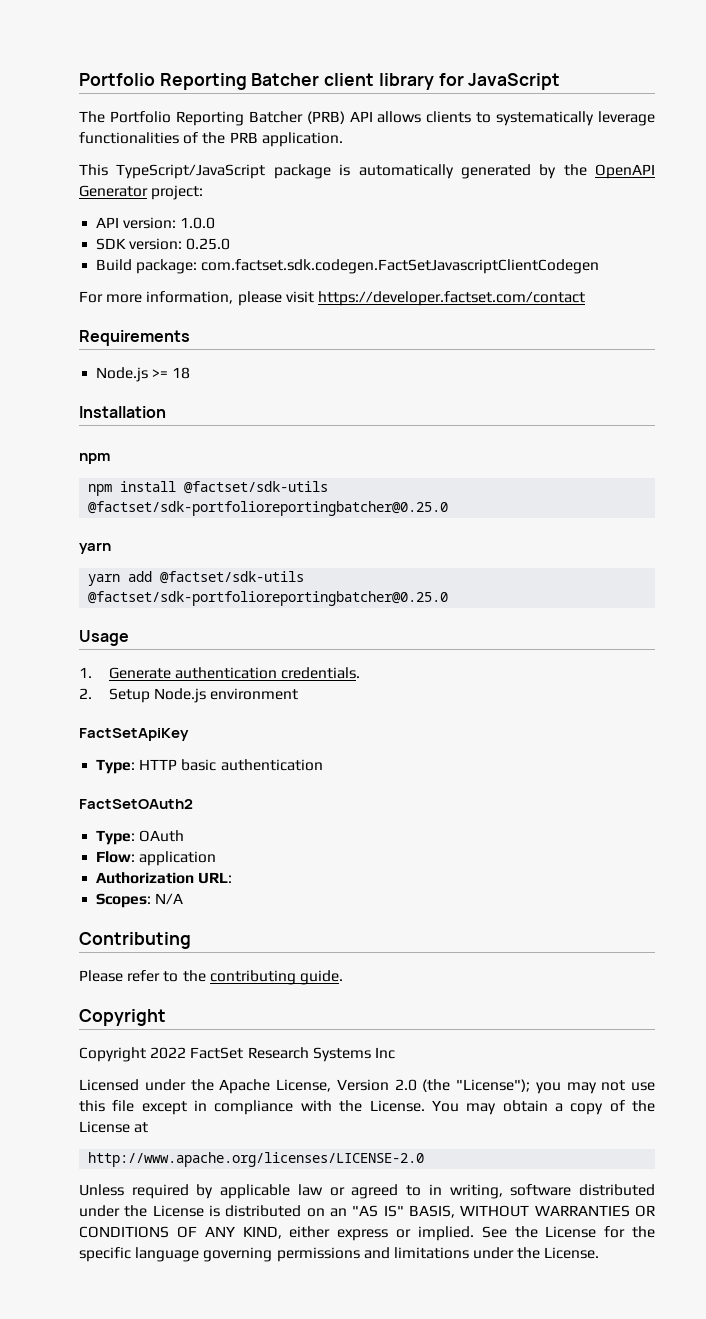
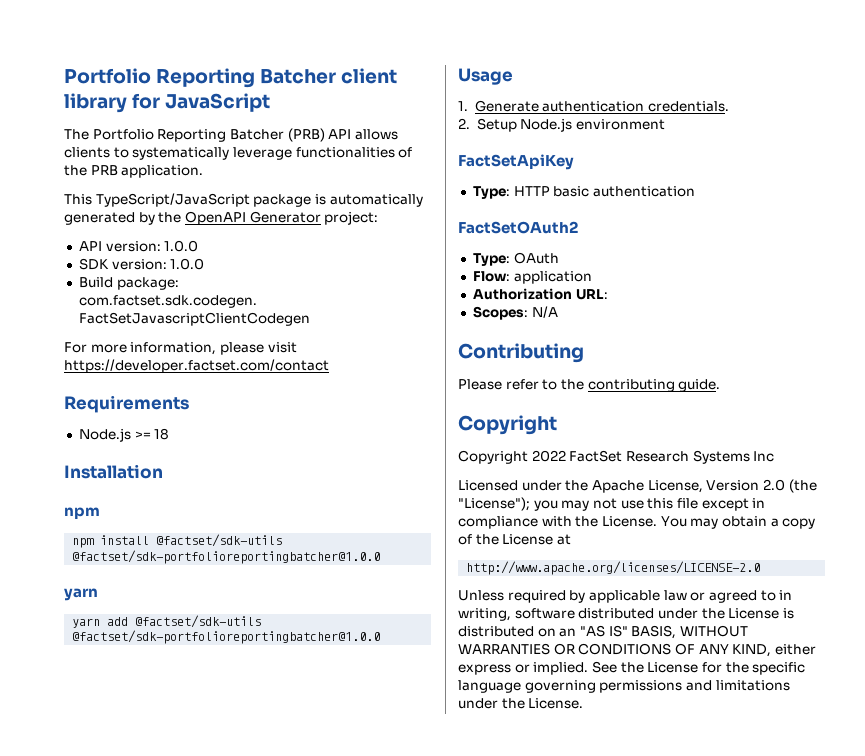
- SDK version: 0.25.0
+ SDK version: 1.0.0
- npm install @factset/sdk-utils @factset/sdk-portfolioreportingbatcher@0.25.0
+ npm install @factset/sdk-utils @factset/sdk-portfolioreportingbatcher@1.0.0
- yarn add @factset/sdk-utils @factset/sdk-portfolioreportingbatcher@0.25.0
+ yarn add @factset/sdk-utils @factset/sdk-portfolioreportingbatcher@1.0.0

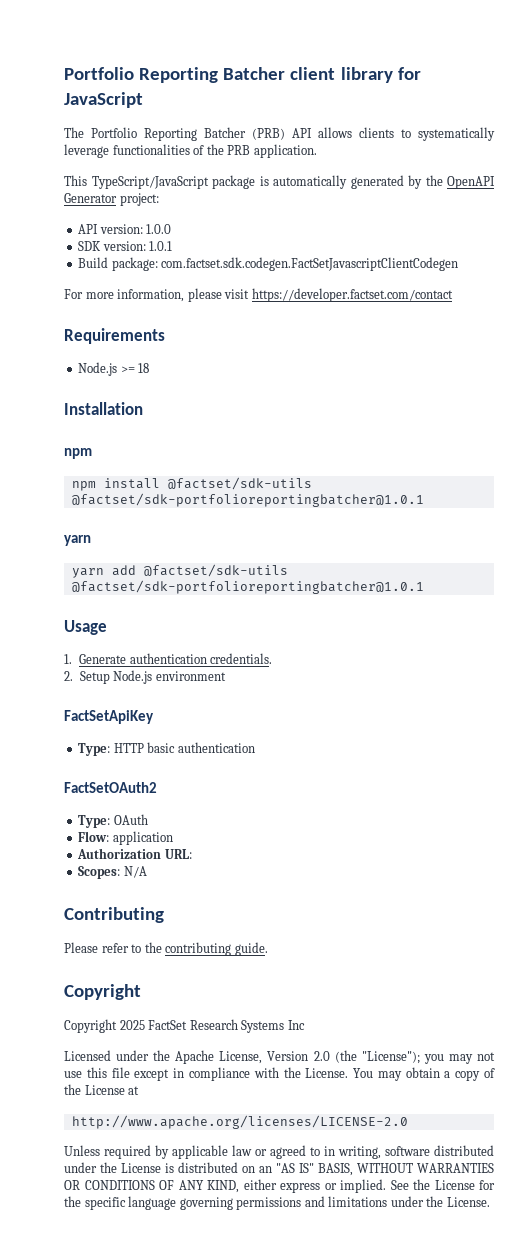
- SDK version: 1.0.0
+ SDK version: 1.0.1
- npm install @factset/sdk-utils @factset/sdk-portfolioreportingbatcher@1.0.0
+ npm install @factset/sdk-utils @factset/sdk-portfolioreportingbatcher@1.0.1
- yarn add @factset/sdk-utils @factset/sdk-portfolioreportingbatcher@1.0.0
+ yarn add @factset/sdk-utils @factset/sdk-portfolioreportingbatcher@1.0.1
- Copyright 2022 FactSet Research Systems Inc
+ Copyright 2025 FactSet Research Systems Inc

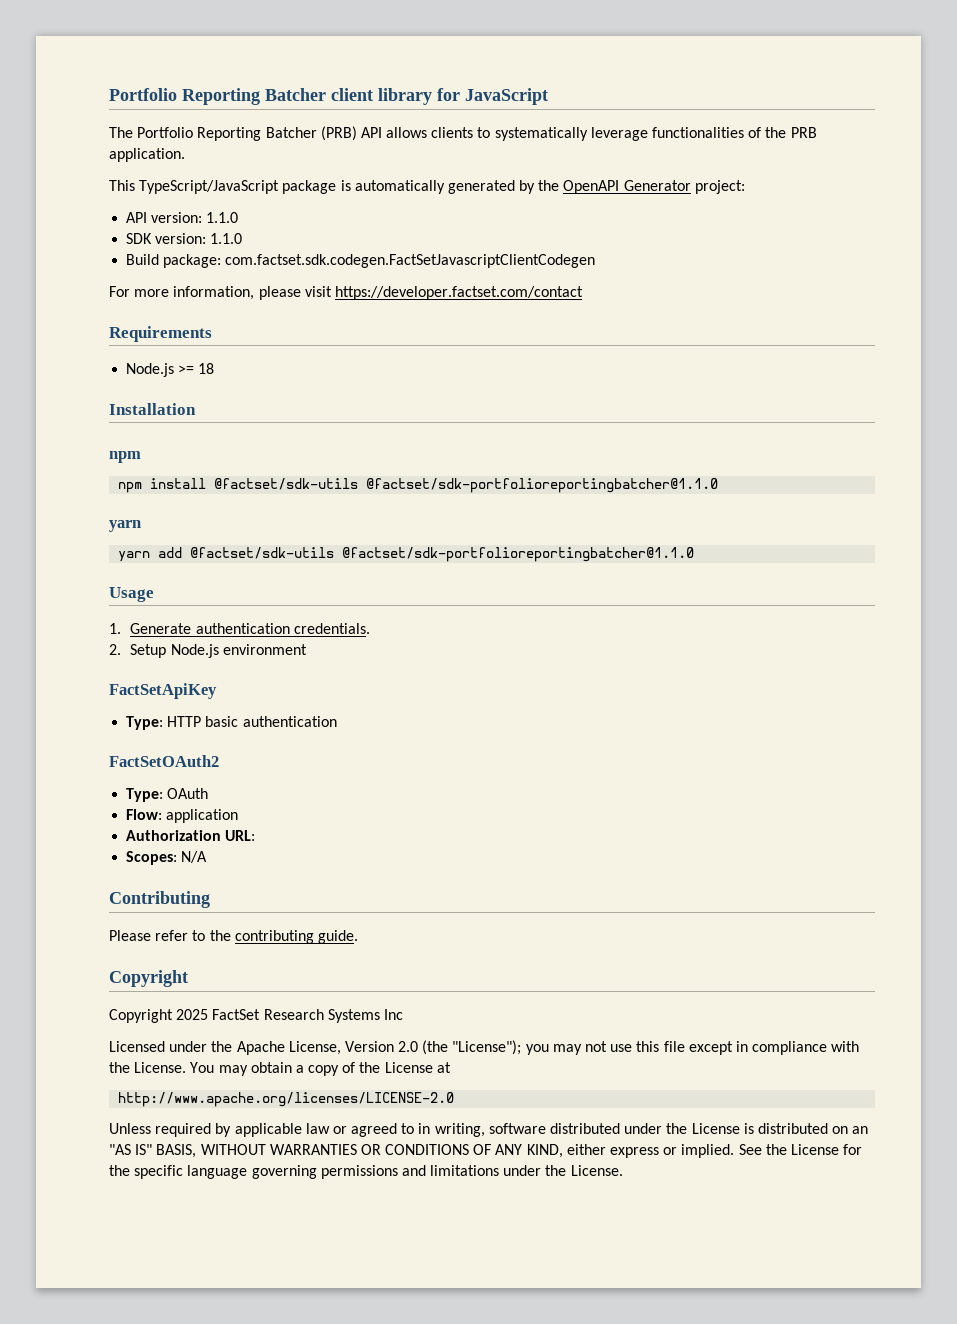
- API version: 1.0.0
+ API version: 1.1.0
- SDK version: 1.0.1
+ SDK version: 1.1.0
- npm install @factset/sdk-utils @factset/sdk-portfolioreportingbatcher@1.0.1
+ npm install @factset/sdk-utils @factset/sdk-portfolioreportingbatcher@1.1.0
- yarn add @factset/sdk-utils @factset/sdk-portfolioreportingbatcher@1.0.1
+ yarn add @factset/sdk-utils @factset/sdk-portfolioreportingbatcher@1.1.0

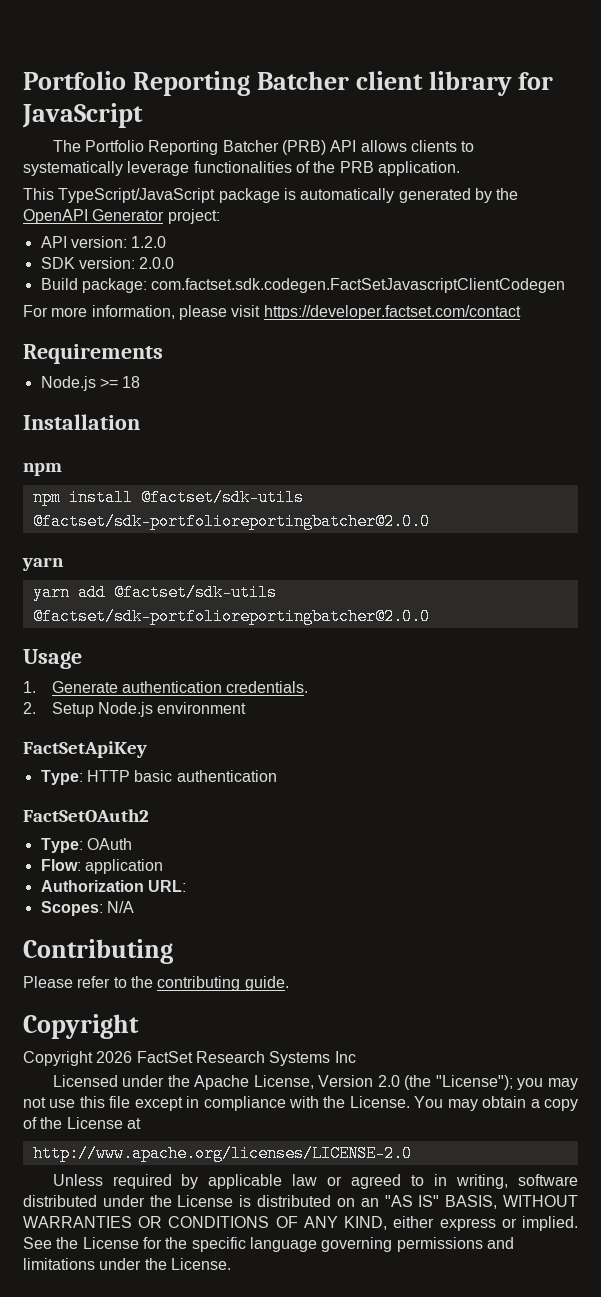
- API version: 1.1.0
+ API version: 1.2.0
- SDK version: 1.1.0
+ SDK version: 2.0.0
- npm install @factset/sdk-utils @factset/sdk-portfolioreportingbatcher@1.1.0
+ npm install @factset/sdk-utils @factset/sdk-portfolioreportingbatcher@2.0.0
- yarn add @factset/sdk-utils @factset/sdk-portfolioreportingbatcher@1.1.0
+ yarn add @factset/sdk-utils @factset/sdk-portfolioreportingbatcher@2.0.0
- Copyright 2025 FactSet Research Systems Inc
+ Copyright 2026 FactSet Research Systems Inc

